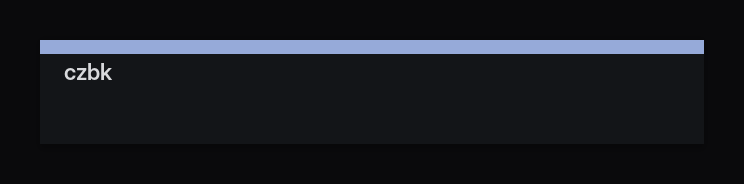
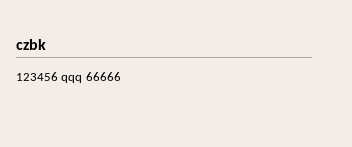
+ 123456 qqq 66666

